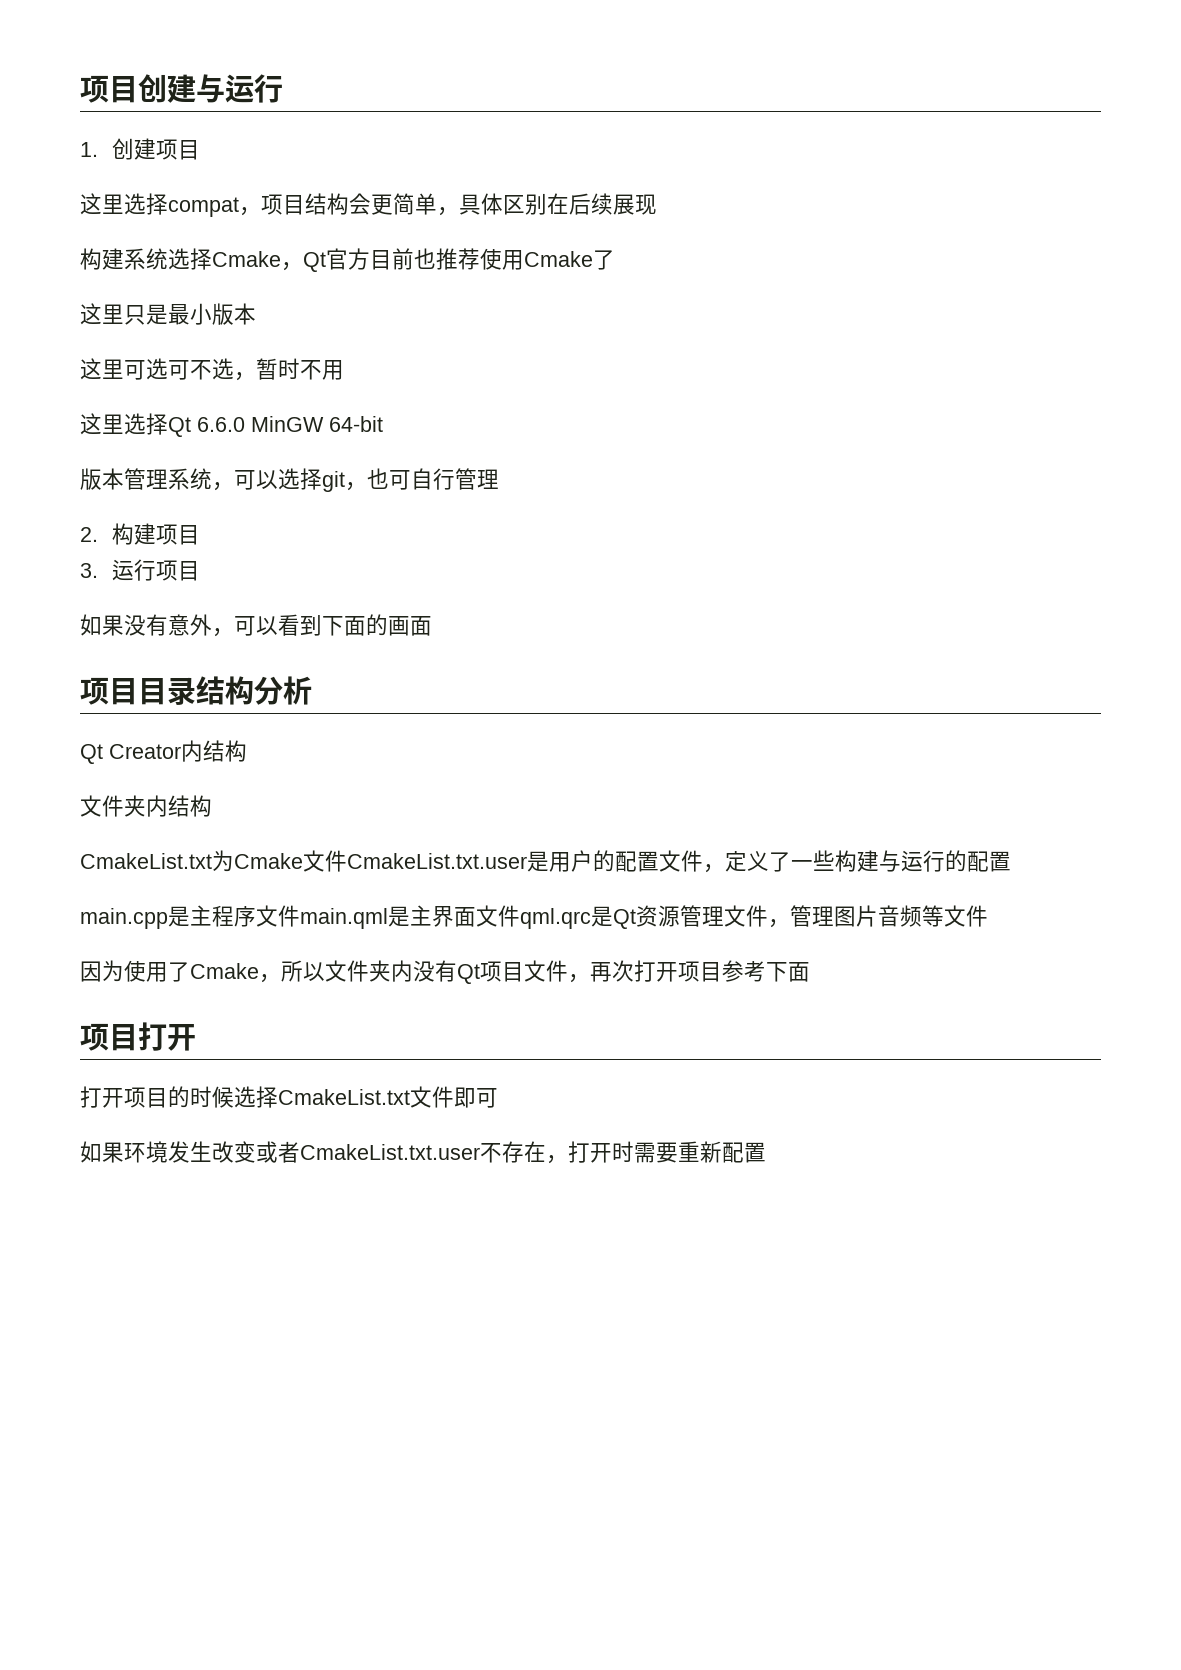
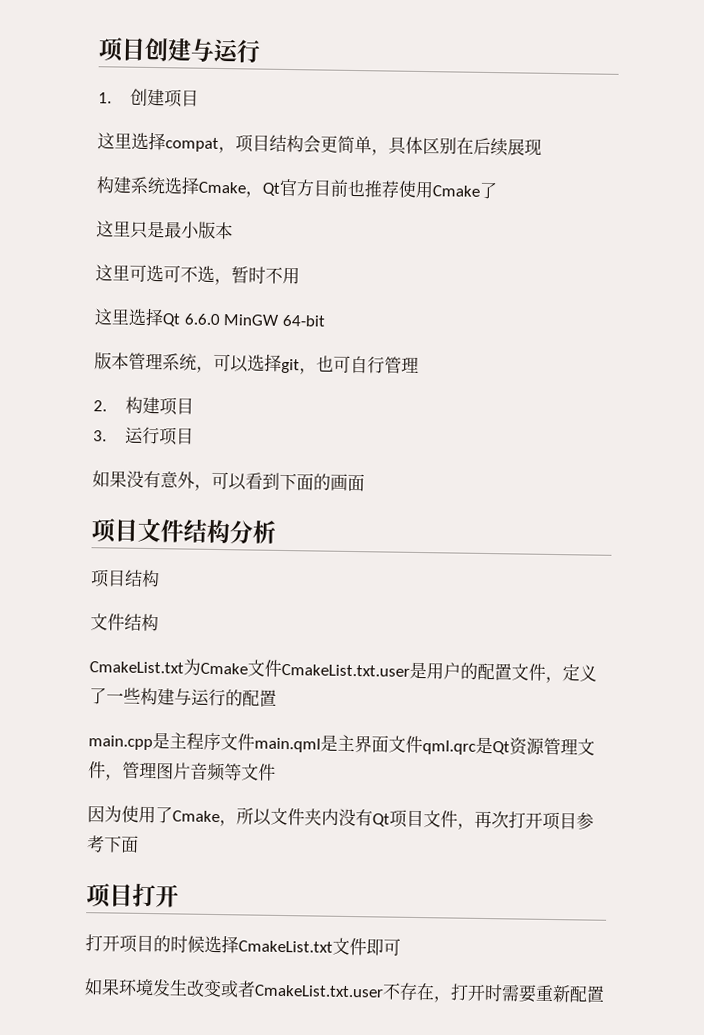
- 项目目录结构分析
- Qt Creator内结构
- 文件夹内结构
+ 项目文件结构分析
+ 项目结构
+ 文件结构

